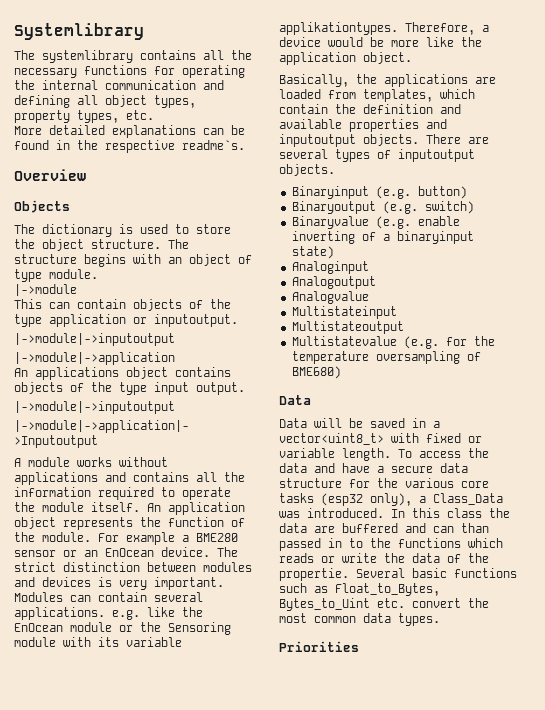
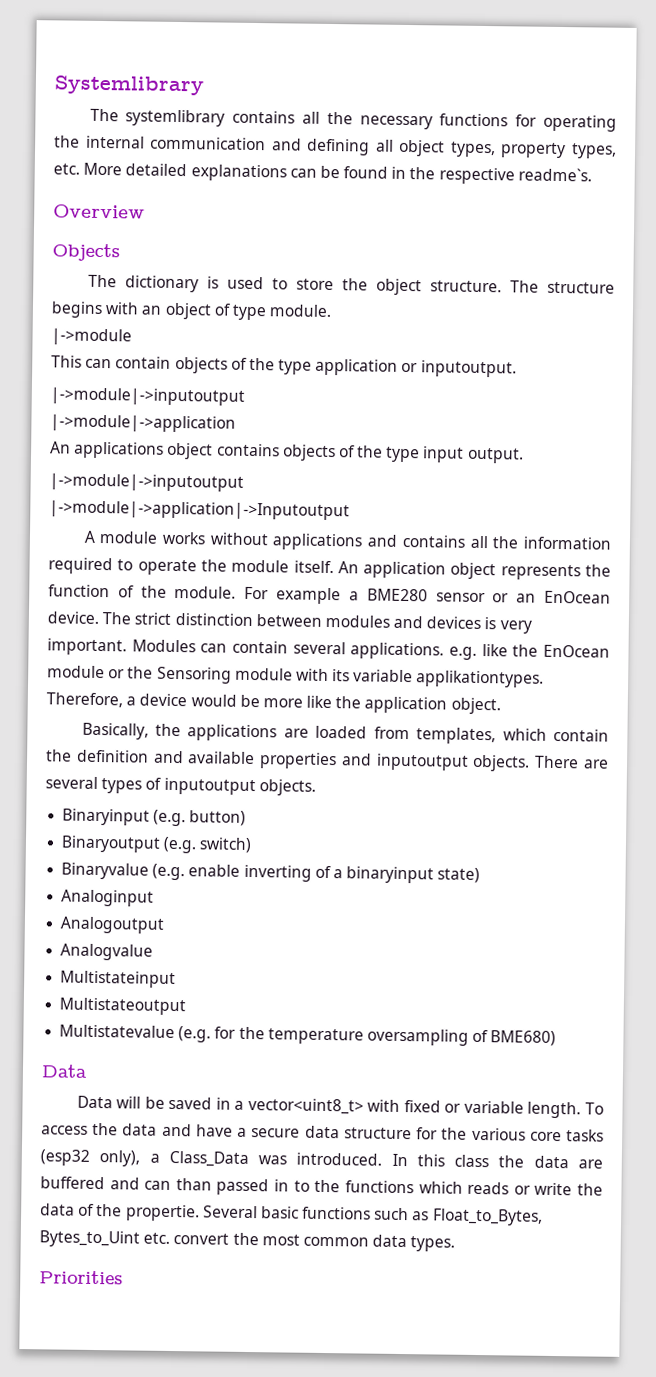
- The systemlibrary contains all the necessary functions for operating the internal communication and defining all object types, property types, etc.
- More detailed explanations can be found in the respective readme`s.
+ The systemlibrary contains all the necessary functions for operating the internal communication and defining all object types, property types, etc. More detailed explanations can be found in the respective readme`s.

